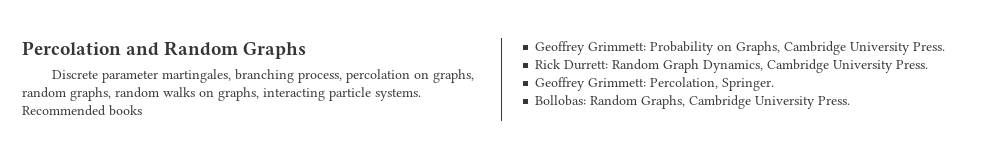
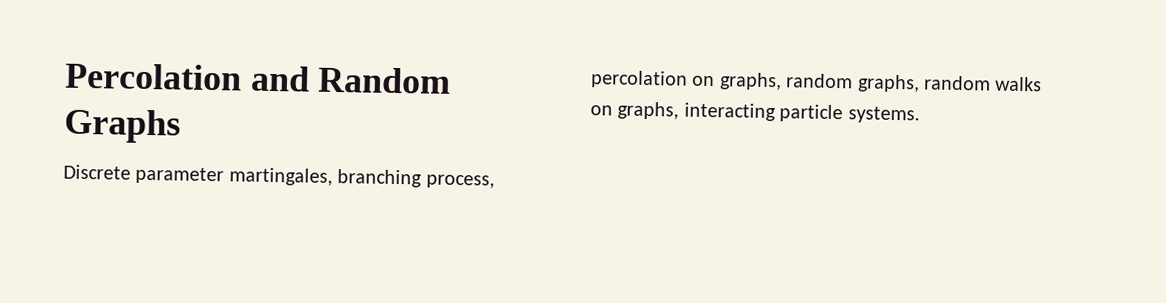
- Recommended books
- Geoffrey Grimmett: Probability on Graphs, Cambridge University Press.
- Rick Durrett: Random Graph Dynamics, Cambridge University Press.
- Geoffrey Grimmett: Percolation, Springer.
- Bollobas: Random Graphs, Cambridge University Press.

